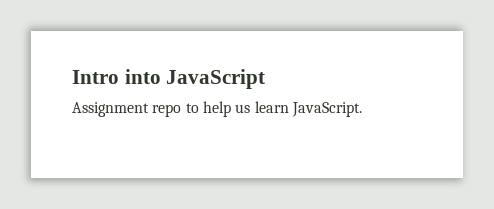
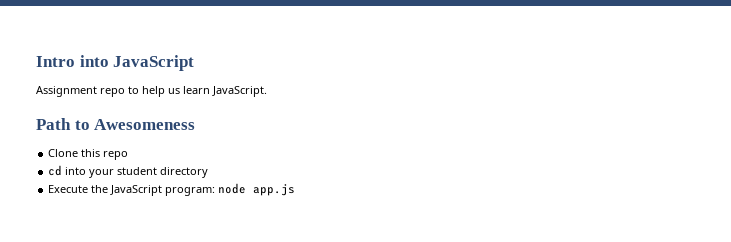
+ Path to Awesomeness
+ Clone this repo
+ cd into your student directory
+ Execute the JavaScript program: node app.js

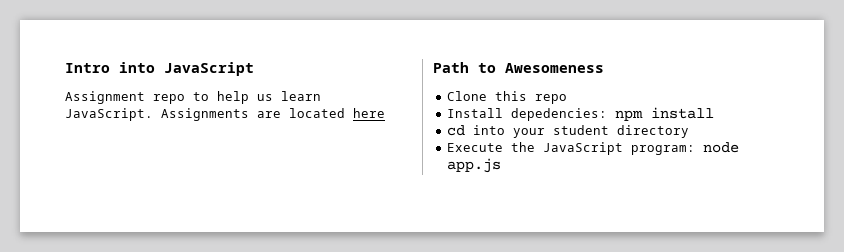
+ Assignments are located here
+ Install depedencies: npm install

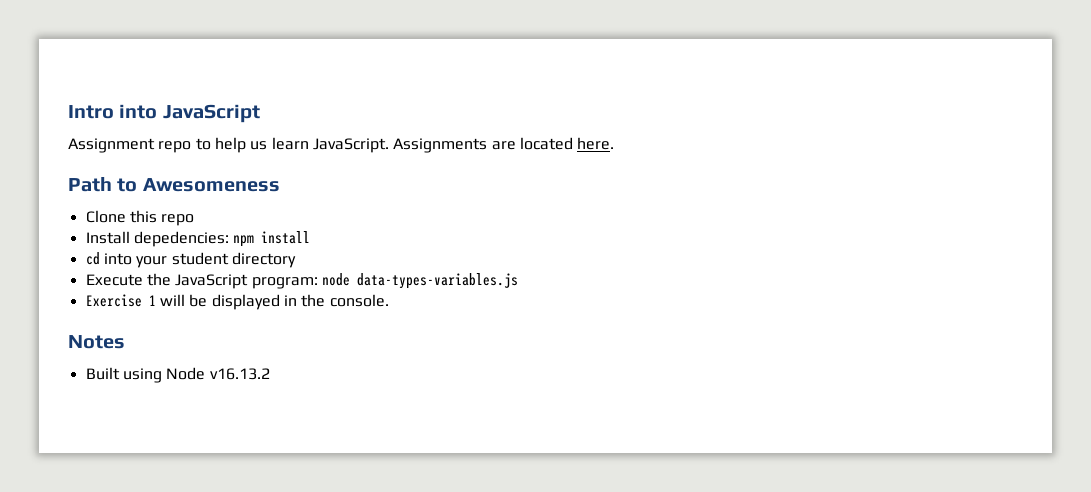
- Assignments are located here
+ Assignments are located here.
- Execute the JavaScript program: node app.js
+ Execute the JavaScript program: node data-types-variables.js
+ Exercise 1 will be displayed in the console.
+ Notes
+ Built using Node v16.13.2

